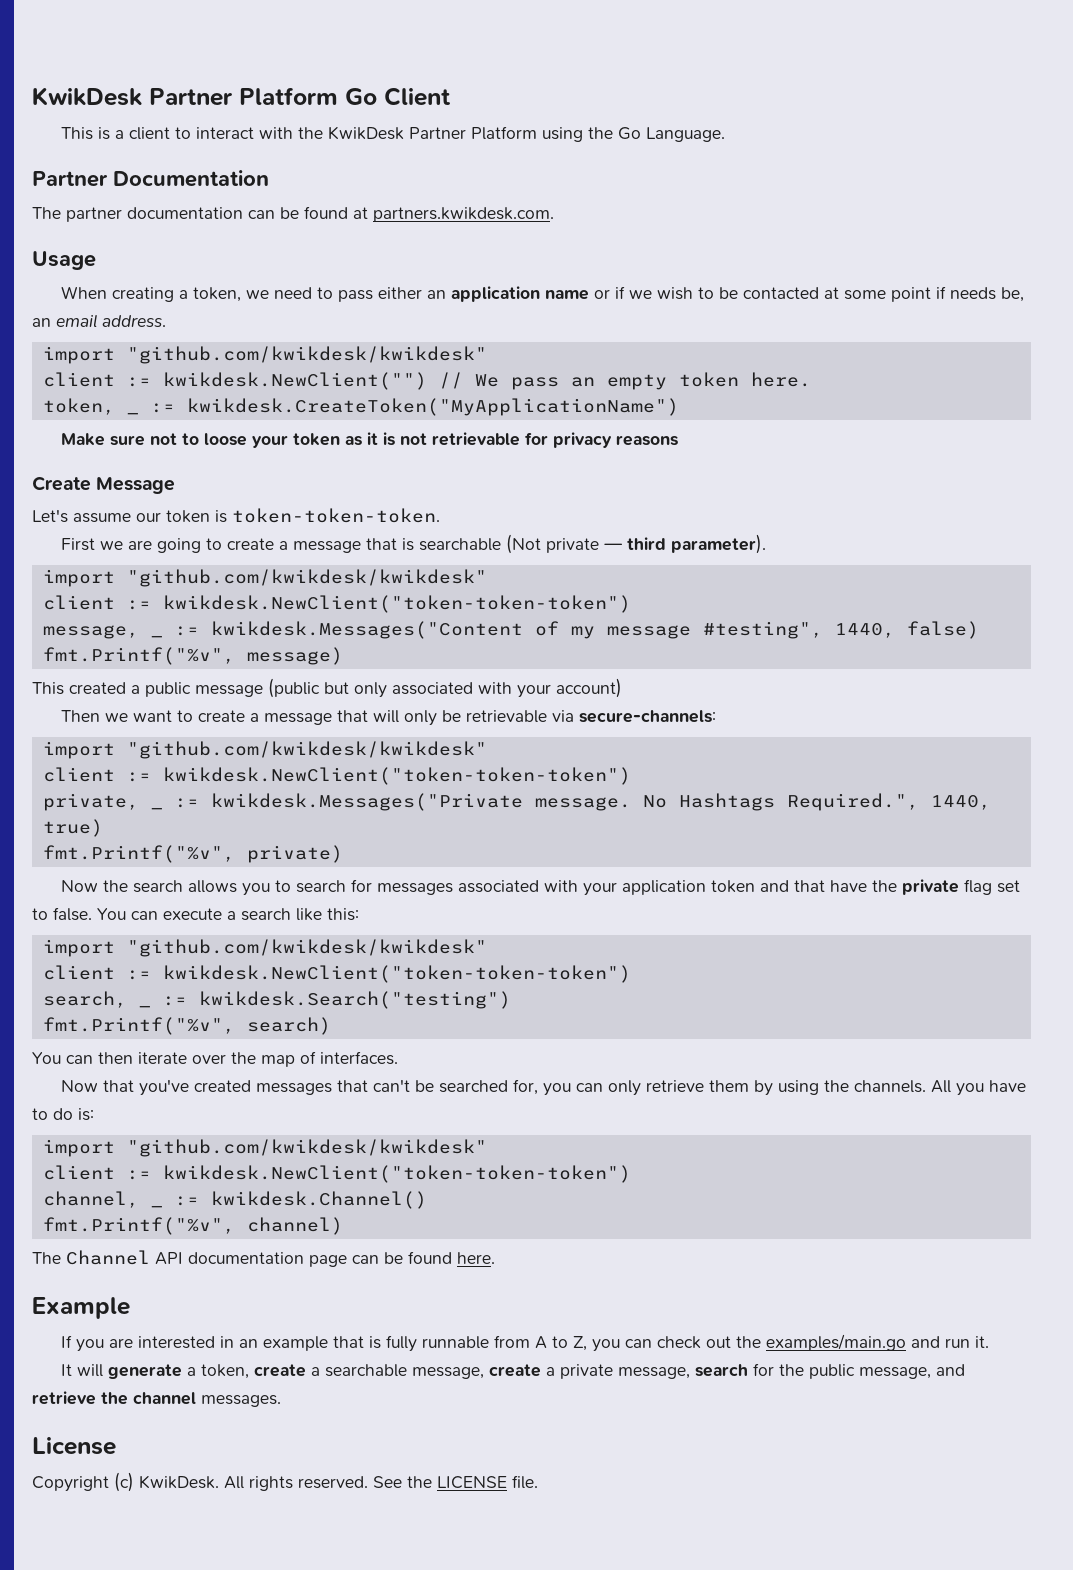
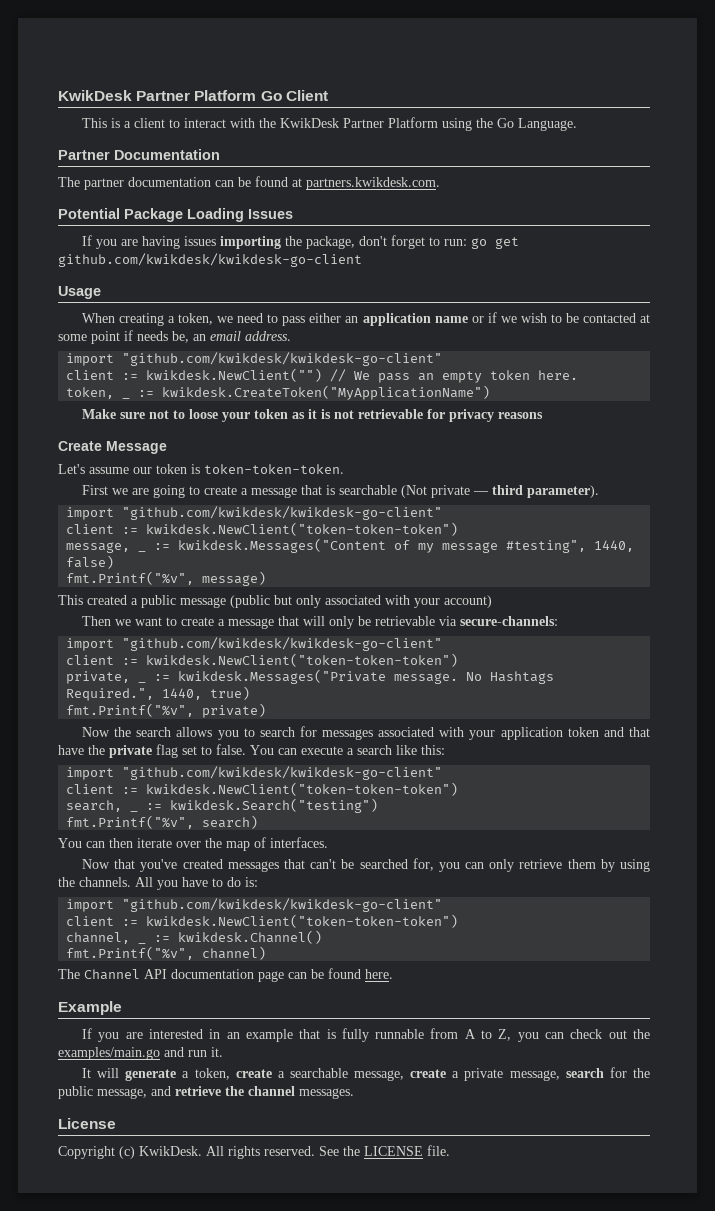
+ Potential Package Loading Issues
+ If you are having issues importing the package, don't forget to run: go get github.com/kwikdesk/kwikdesk-go-client
  When creating a token, we need to pass either an application name or if we wish to be contacted at some point if needs be, an email address.
- import "github.com/kwikdesk/kwikdesk"
+ import "github.com/kwikdesk/kwikdesk-go-client"
  First we are going to create a message that is searchable (Not private — third parameter).
- import "github.com/kwikdesk/kwikdesk"
+ import "github.com/kwikdesk/kwikdesk-go-client"
  Then we want to create a message that will only be retrievable via secure-channels:
- import "github.com/kwikdesk/kwikdesk"
+ import "github.com/kwikdesk/kwikdesk-go-client"
  You can execute a search like this:
- import "github.com/kwikdesk/kwikdesk"
+ import "github.com/kwikdesk/kwikdesk-go-client"
  All you have to do is:
- import "github.com/kwikdesk/kwikdesk"
+ import "github.com/kwikdesk/kwikdesk-go-client"

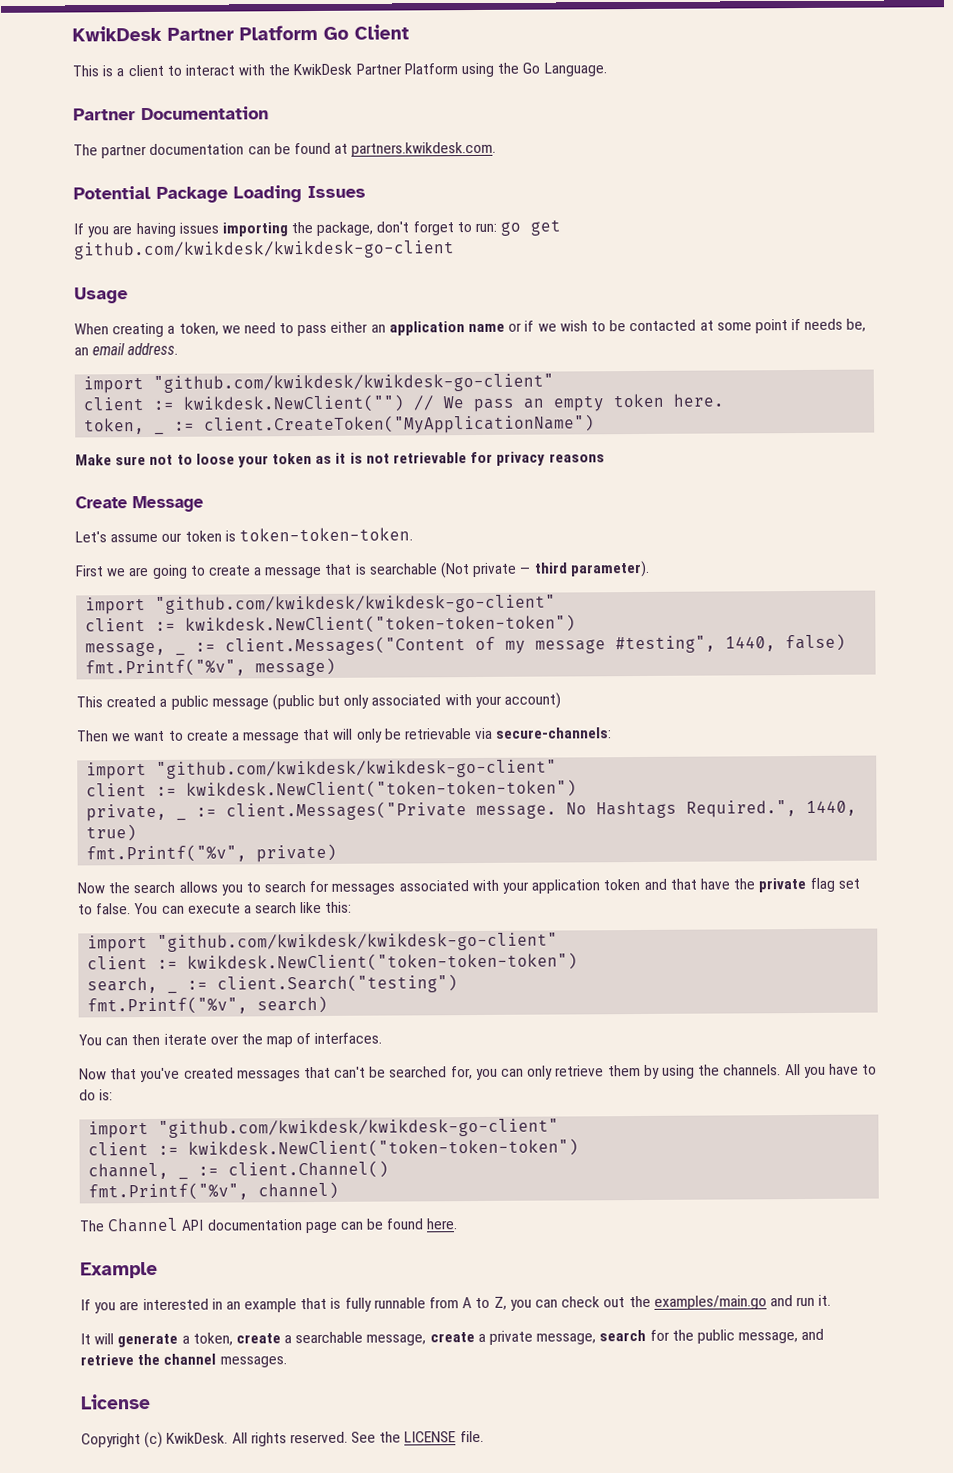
- token, _ := kwikdesk.CreateToken("MyApplicationName")
+ token, _ := client.CreateToken("MyApplicationName")
- message, _ := kwikdesk.Messages("Content of my message #testing", 1440, false)
+ message, _ := client.Messages("Content of my message #testing", 1440, false)
- private, _ := kwikdesk.Messages("Private message.
+ private, _ := client.Messages("Private message.
- search, _ := kwikdesk.Search("testing")
+ search, _ := client.Search("testing")
- channel, _ := kwikdesk.Channel()
+ channel, _ := client.Channel()

